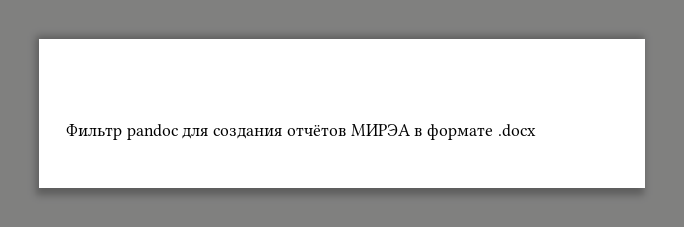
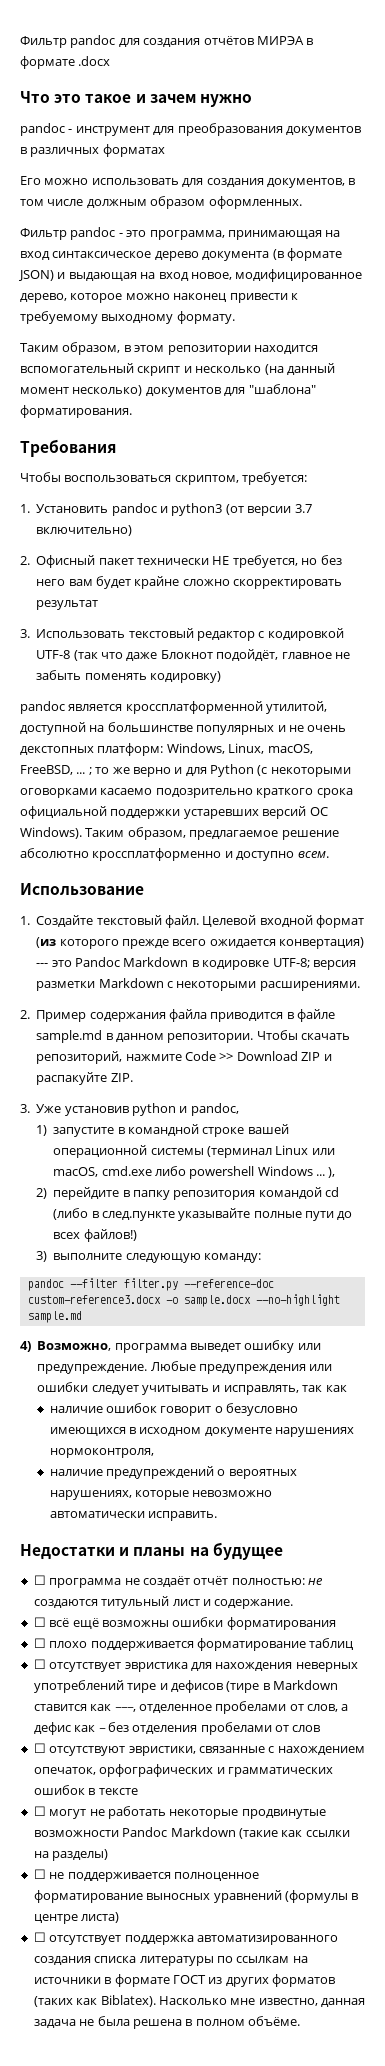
+ Что это такое и зачем нужно
+ pandoc - инструмент для преобразования документов в различных форматах
+ Его можно использовать для создания документов, в том числе должным образом оформленных.
+ Фильтр pandoc - это программа, принимающая на вход синтаксическое дерево документа (в формате JSON) и выдающая на вход новое, модифицированное дерево, которое можно наконец привести к требуемому выходному формату.
+ Таким образом, в этом репозитории находится вспомогательный скрипт и несколько (на данный момент несколько) документов для "шаблона" форматирования.
+ Требования
+ Чтобы воспользоваться скриптом, требуется:
+ 1. Установить pandoc и python3 (от версии 3.7 включительно)
+ 2. Офисный пакет технически НЕ требуется, но без него вам будет крайне сложно скорректировать результат
+ 3. Использовать текстовый редактор с кодировкой UTF-8 (так что даже Блокнот подойдёт, главное не забыть поменять кодировку)
+ pandoc является кроссплатформенной утилитой, доступной на большинстве популярных и не очень декстопных платформ: Windows, Linux, macOS, FreeBSD, ... ; то же верно и для Python (с некоторыми оговорками касаемо подозрительно краткого срока официальной поддержки устаревших версий ОС Windows). Таким образом, предлагаемое решение абсолютно кроссплатформенно и доступно всем.
+ Использование
+ 1. Создайте текстовый файл. Целевой входной формат (из которого прежде всего ожидается конвертация) --- это Pandoc Markdown в кодировке UTF-8; версия разметки Markdown с некоторыми расширениями.
+ 2. Пример содержания файла приводится в файле sample.md в данном репозитории. Чтобы скачать репозиторий, нажмите Code >> Download ZIP и распакуйте ZIP.
+ 3. Уже установив python и pandoc,
+ 1) запустите в командной строке вашей операционной системы (терминал Linux или macOS, cmd.exe либо powershell Windows ... ),
+ 2) перейдите в папку репозитория командой cd (либо в след.пункте указывайте полные пути до всех файлов!)
+ 3) выполните следующую команду:
+ pandoc --filter filter.py --reference-doc custom-reference3.docx -o sample.docx --no-highlight sample.md
+ 4) Возможно, программа выведет ошибку или предупреждение. Любые предупреждения или ошибки следует учитывать и исправлять, так как
+ наличие ошибок говорит о безусловно имеющихся в исходном документе нарушениях нормоконтроля,
+ наличие предупреждений о вероятных нарушениях, которые невозможно автоматически исправить.
+ Недостатки и планы на будущее
+ ☐ программа не создаёт отчёт полностью: не создаются титульный лист и содержание.
+ ☐ всё ещё возможны ошибки форматирования
+ ☐ плохо поддерживается форматирование таблиц
+ ☐ отсутствует эвристика для нахождения неверных употреблений тире и дефисов (тире в Markdown ставится как ---, отделенное пробелами от слов, а дефис как - без отделения пробелами от слов
+ ☐ отсутствуют эвристики, связанные с нахождением опечаток, орфографических и грамматических ошибок в тексте
+ ☐ могут не работать некоторые продвинутые возможности Pandoc Markdown (такие как ссылки на разделы)
+ ☐ не поддерживается полноценное форматирование выносных уравнений (формулы в центре листа)
+ ☐ отсутствует поддержка автоматизированного создания списка литературы по ссылкам на источники в формате ГОСТ из других форматов (таких как Biblatex). Насколько мне известно, данная задача не была решена в полном объёме.

